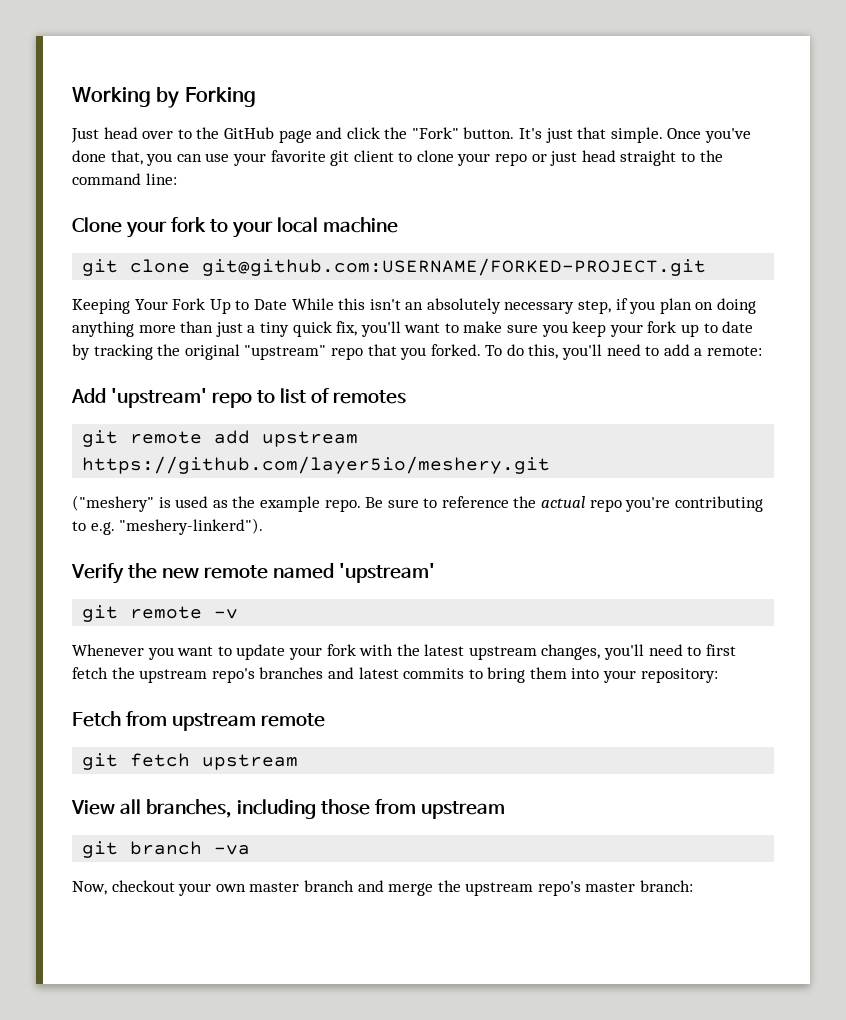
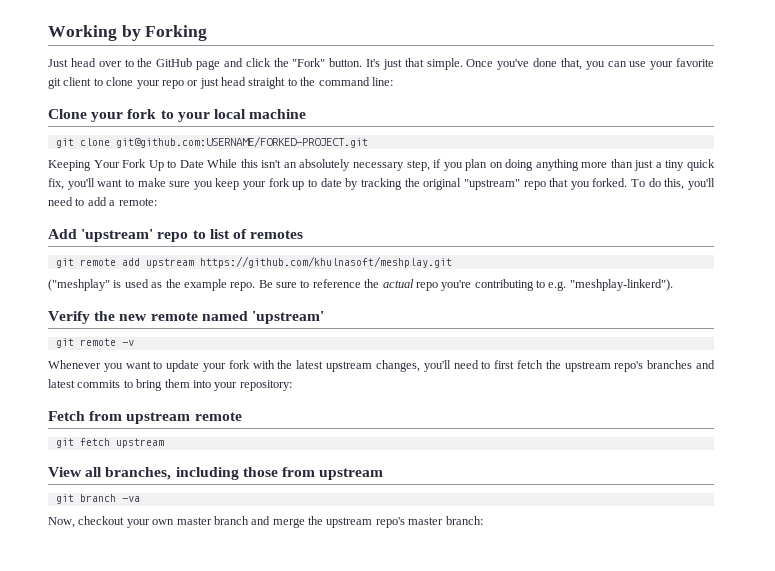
- git remote add upstream https://github.com/layer5io/meshery.git
- ("meshery" is used as the example repo.
+ git remote add upstream https://github.com/khulnasoft/meshplay.git
+ ("meshplay" is used as the example repo.
- Be sure to reference the actual repo you're contributing to e.g. "meshery-linkerd").
+ Be sure to reference the actual repo you're contributing to e.g. "meshplay-linkerd").

